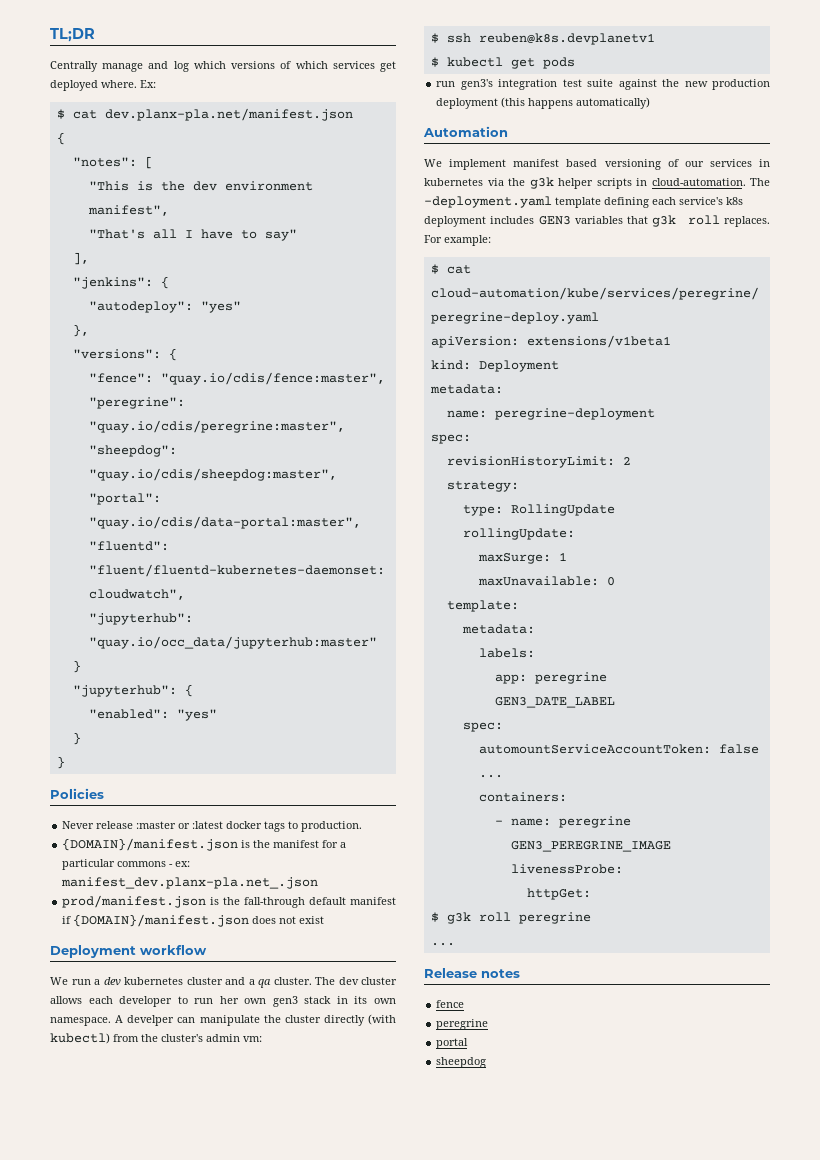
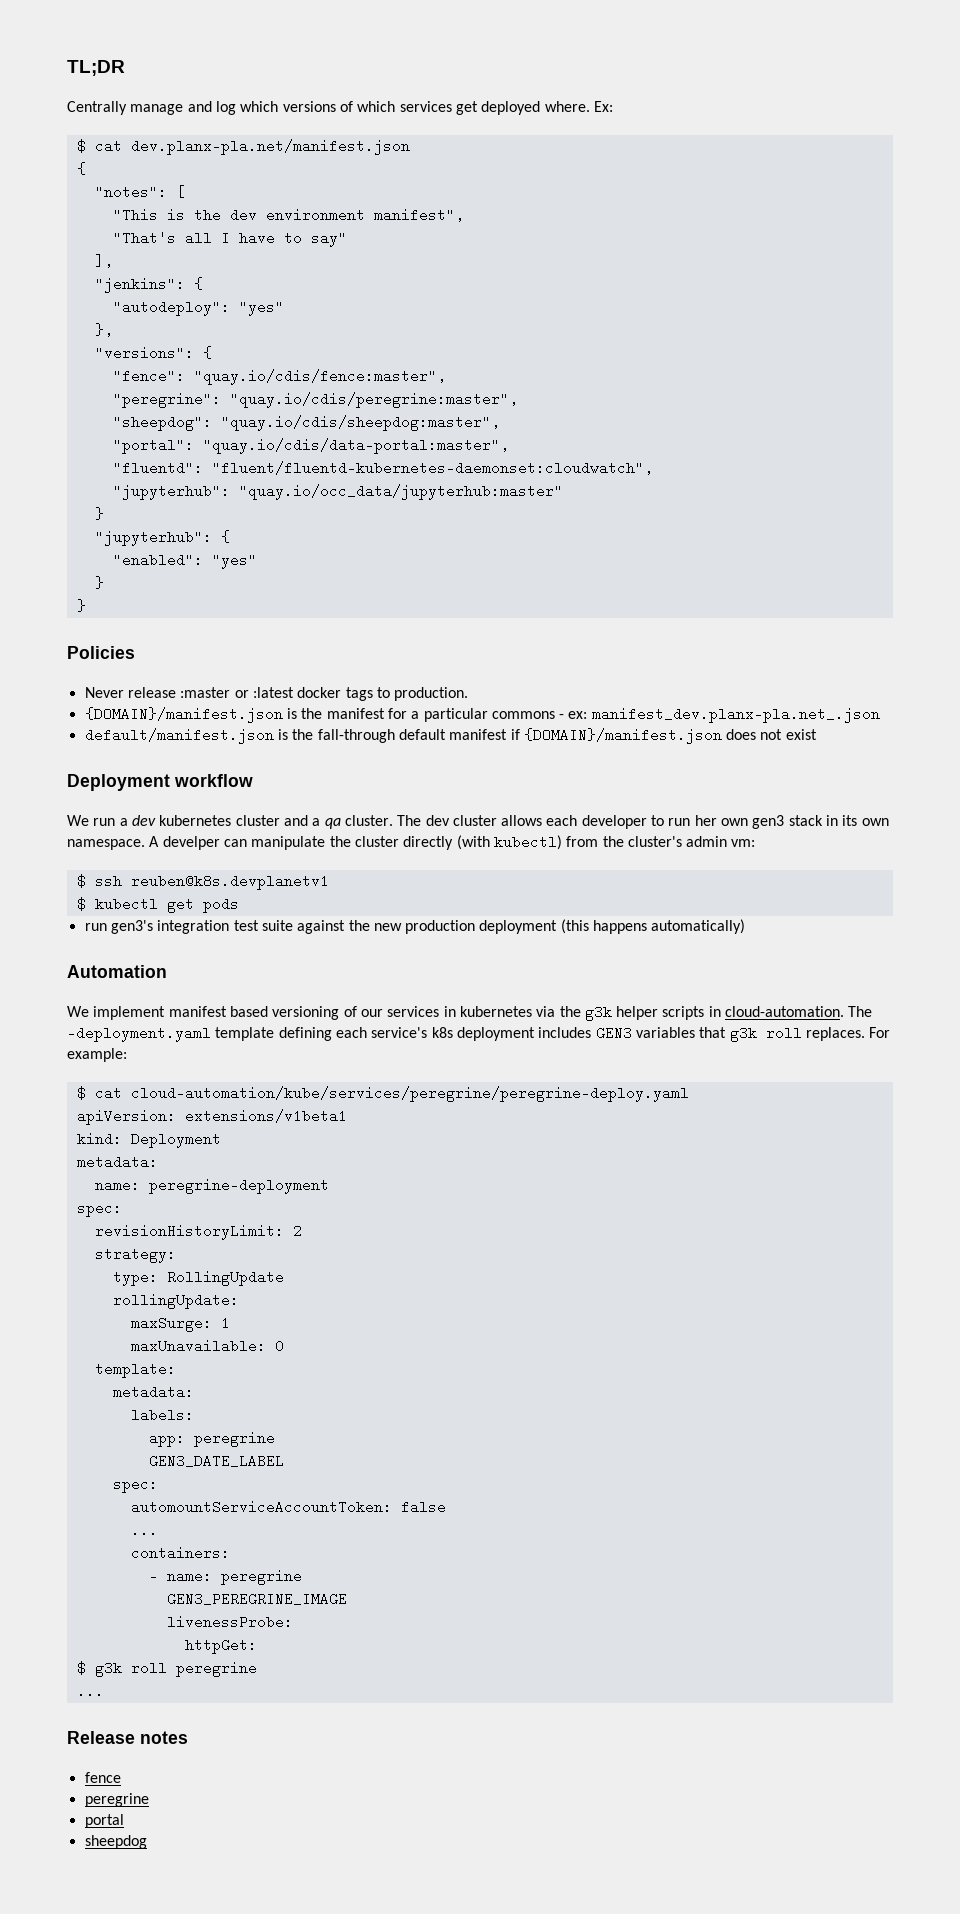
- prod/manifest.json is the fall-through default manifest if {DOMAIN}/manifest.json does not exist
+ default/manifest.json is the fall-through default manifest if {DOMAIN}/manifest.json does not exist

